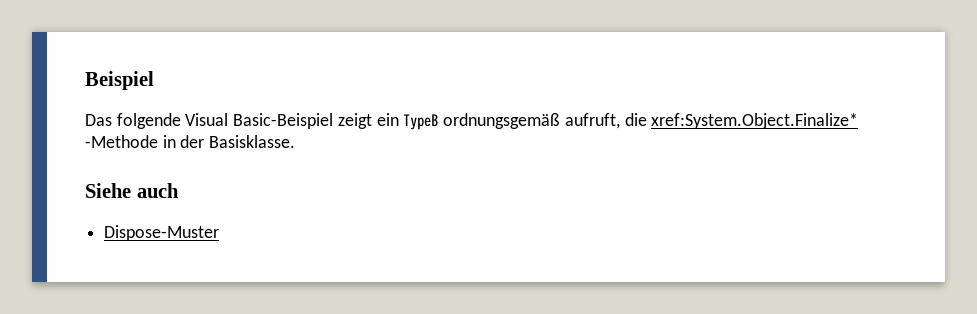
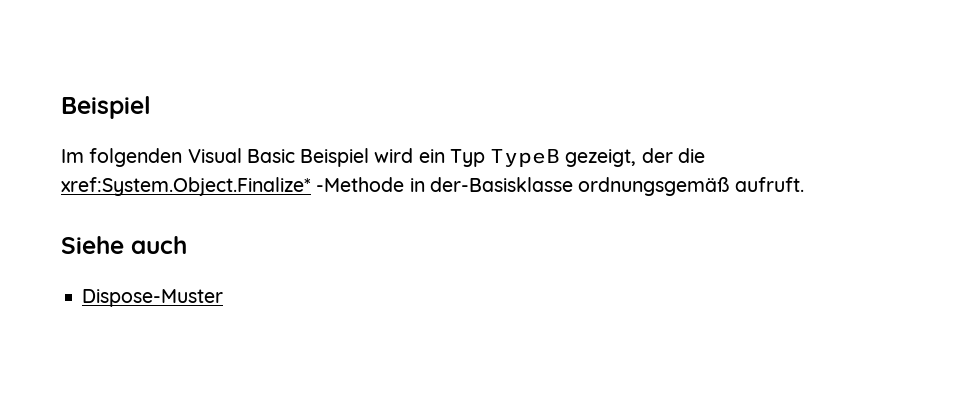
- Das folgende Visual Basic-Beispiel zeigt ein TypeB ordnungsgemäß aufruft, die xref:System.Object.Finalize* -Methode in der Basisklasse.
+ Im folgenden Visual Basic Beispiel wird ein Typ TypeB gezeigt, der die xref:System.Object.Finalize* -Methode in der-Basisklasse ordnungsgemäß aufruft.

